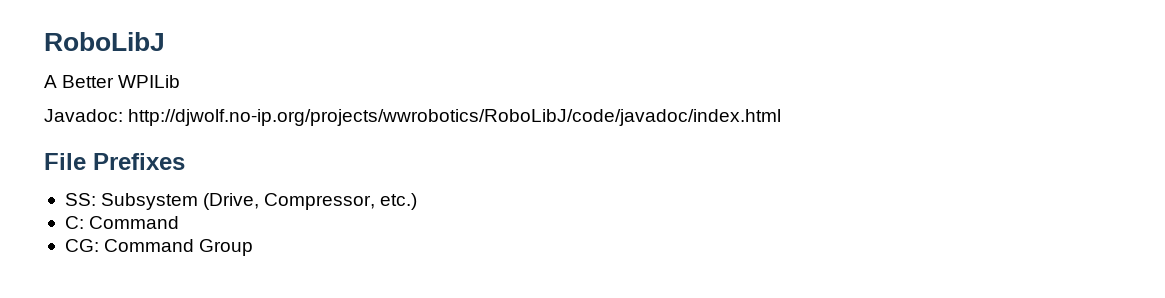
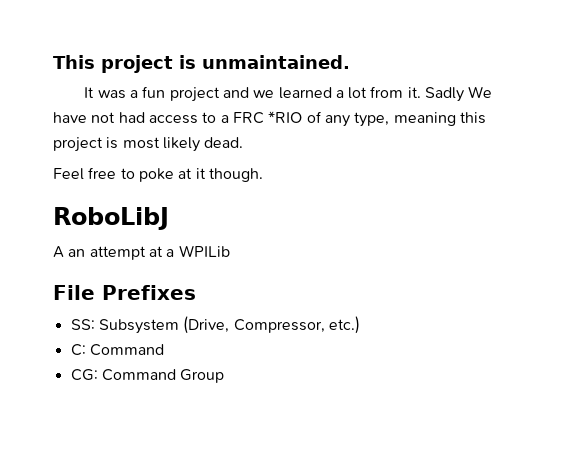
+ This project is unmaintained.
+ It was a fun project and we learned a lot from it. Sadly We have not had access to a FRC *RIO of any type, meaning this project is most likely dead.
+ Feel free to poke at it though.
  RoboLibJ
- A Better WPILib
+ A an attempt at a WPILib
- Javadoc: http://djwolf.no-ip.org/projects/wwrobotics/RoboLibJ/code/javadoc/index.html

